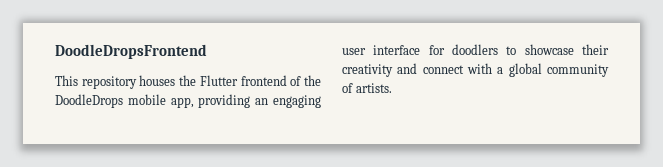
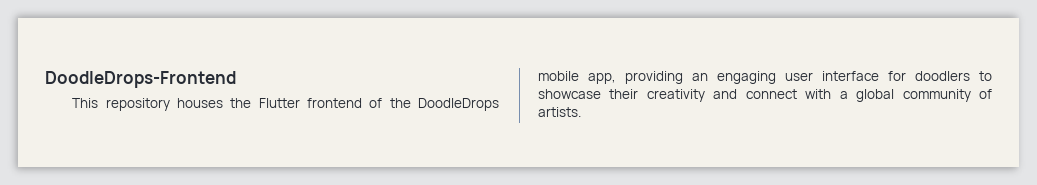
- DoodleDropsFrontend
+ DoodleDrops-Frontend

